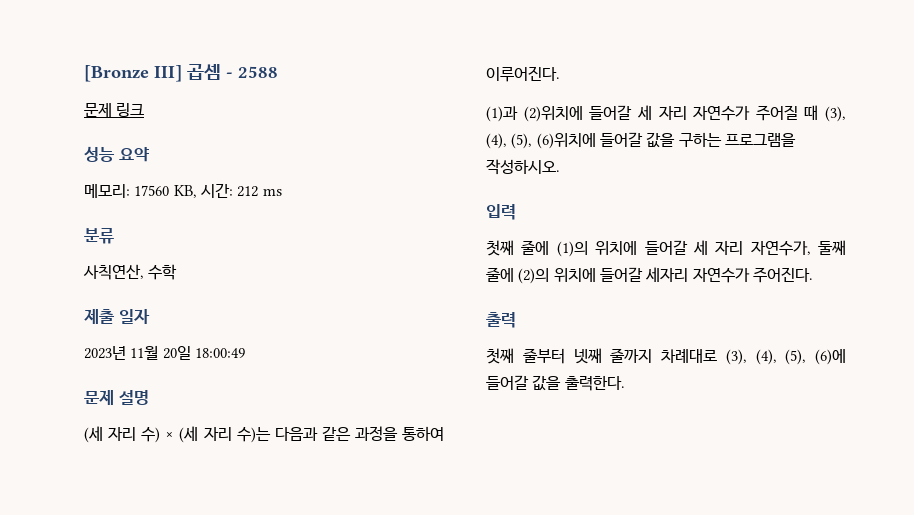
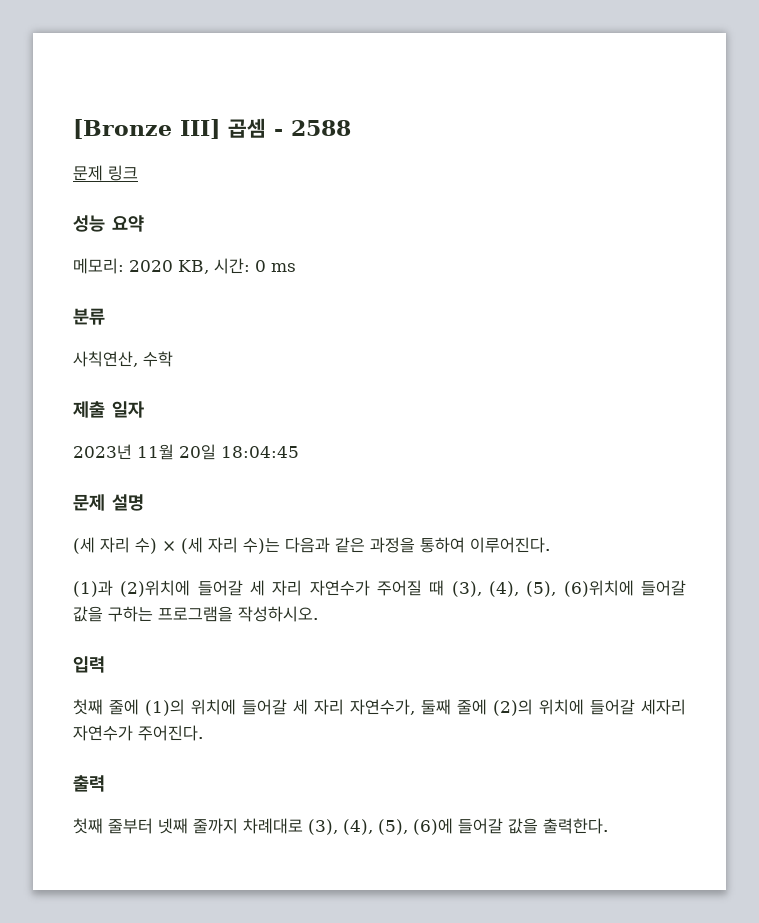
- 메모리: 17560 KB, 시간: 212 ms
+ 메모리: 2020 KB, 시간: 0 ms
- 2023년 11월 20일 18:00:49
+ 2023년 11월 20일 18:04:45

